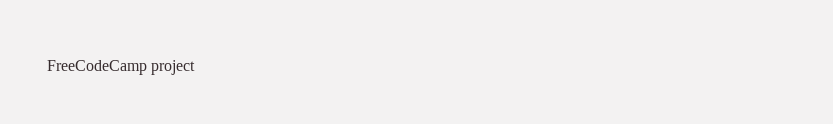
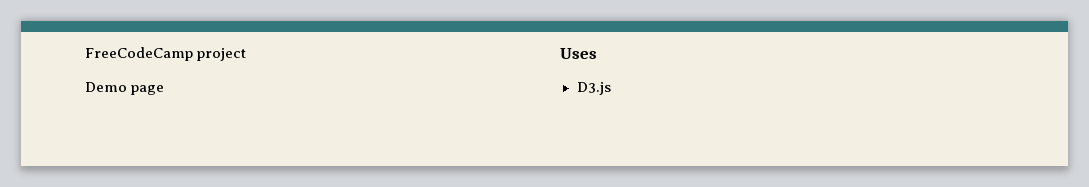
+ Demo page
+ Uses
+ D3.js

